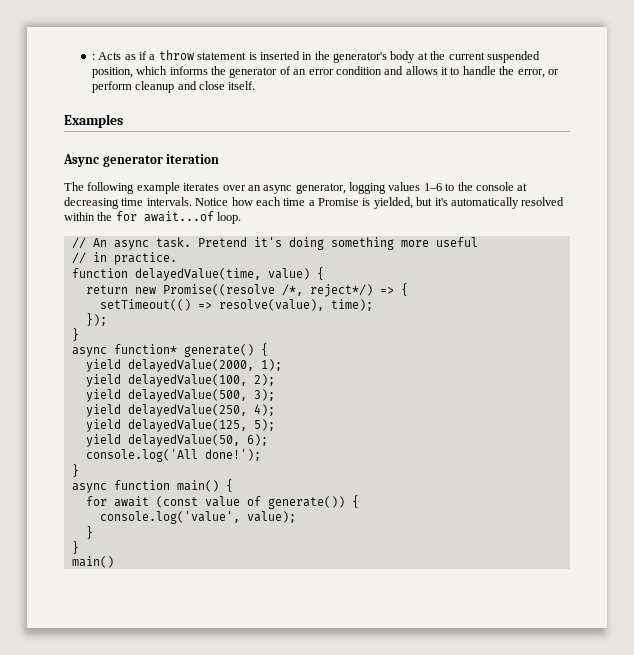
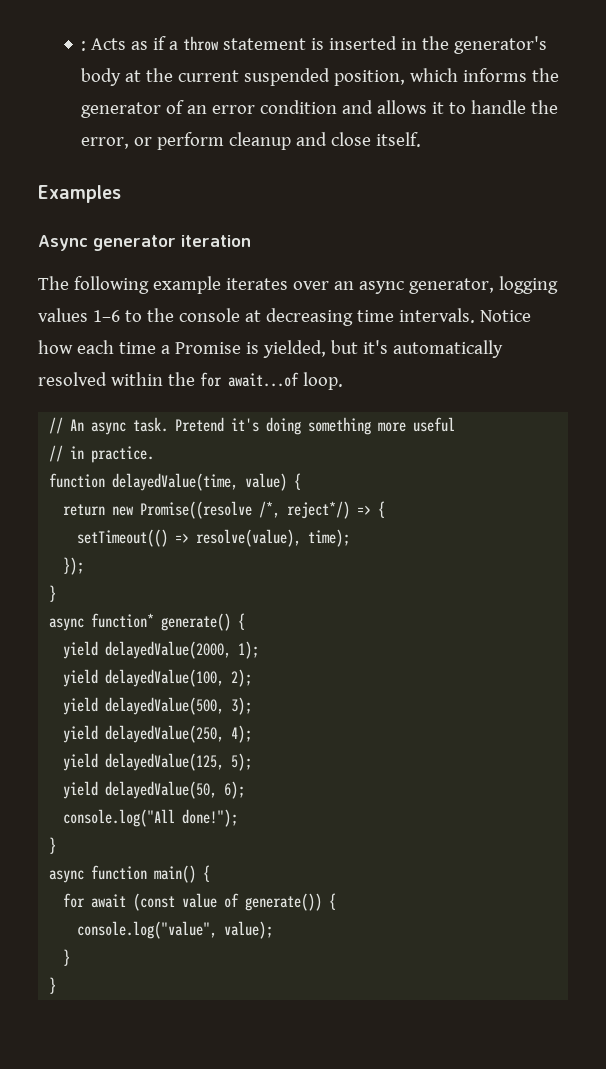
- console.log('All done!');
+ console.log("All done!");
- console.log('value', value);
+ console.log("value", value);
  }
  }
- main()

